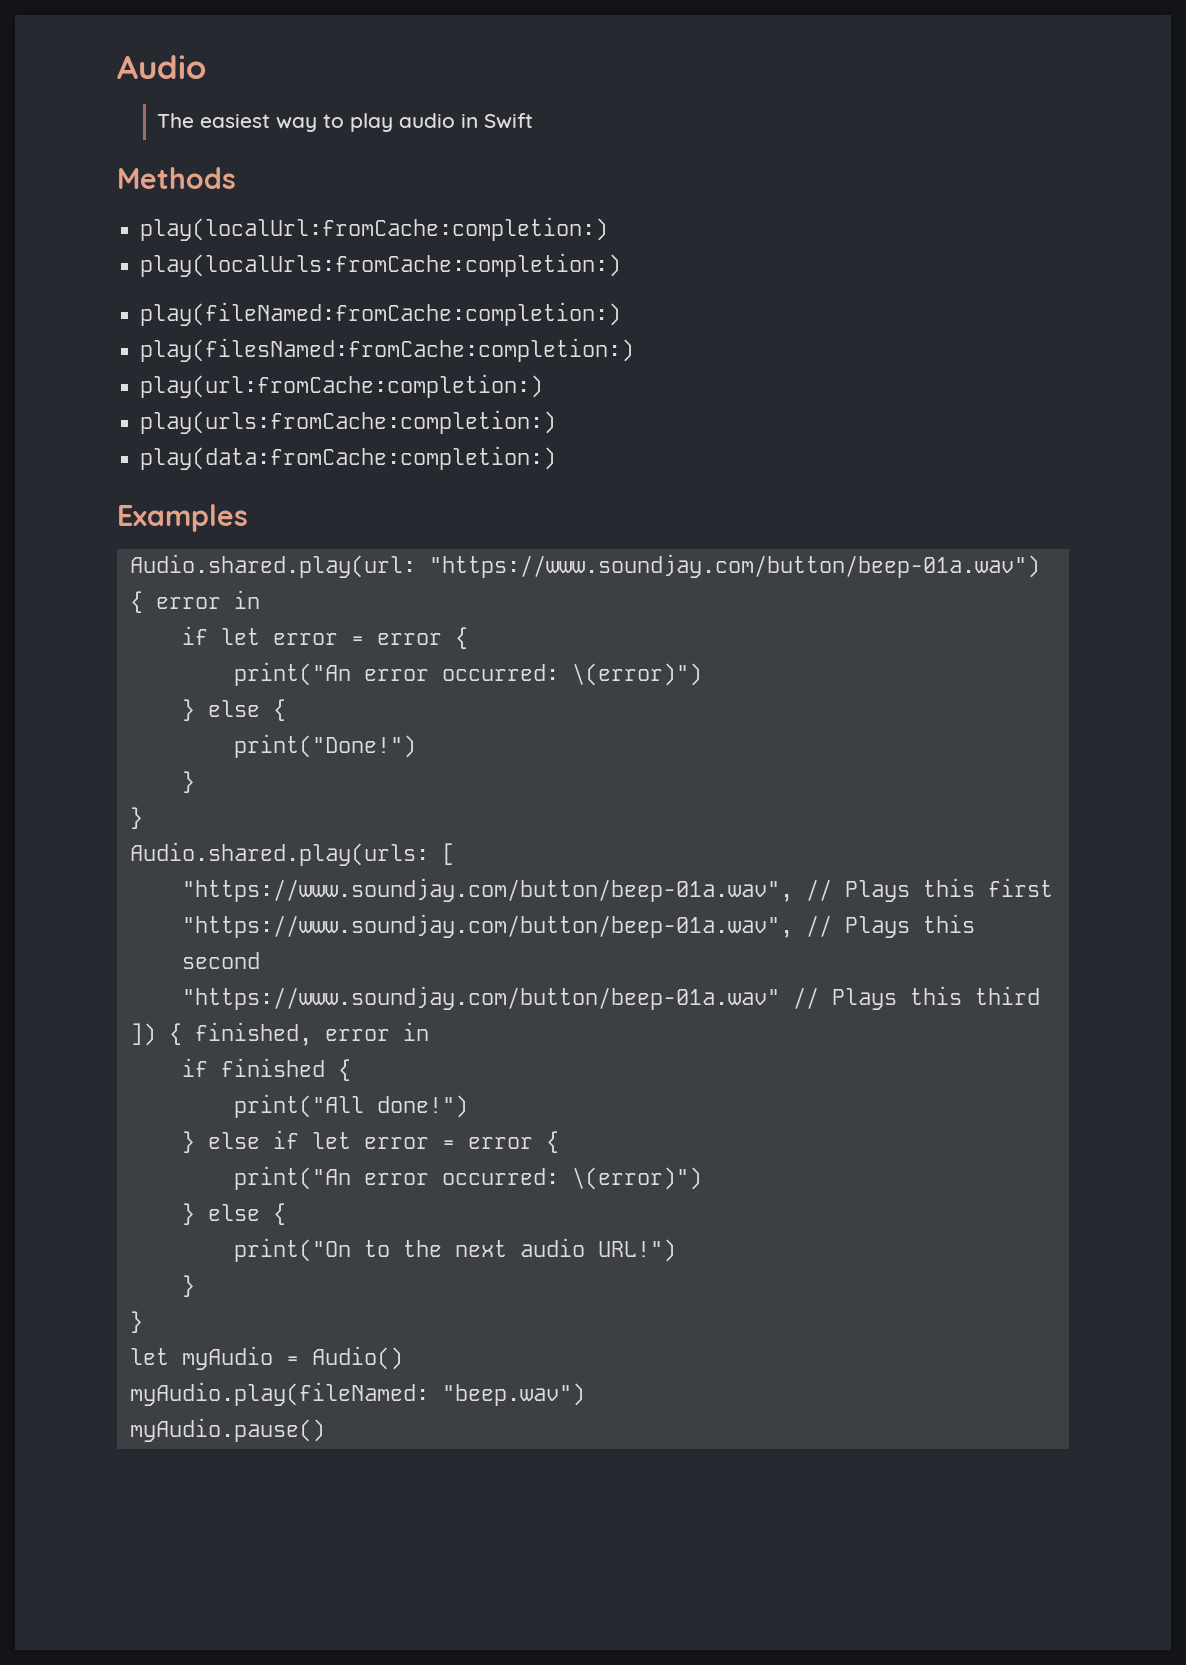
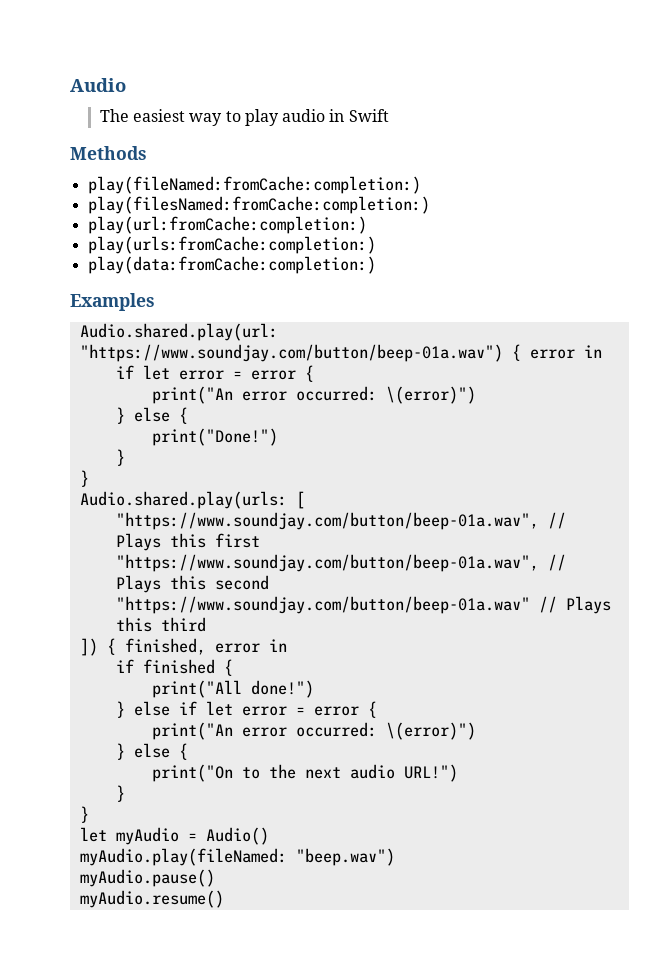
- play(localUrl:fromCache:completion:)
- play(localUrls:fromCache:completion:)
+ myAudio.resume()

